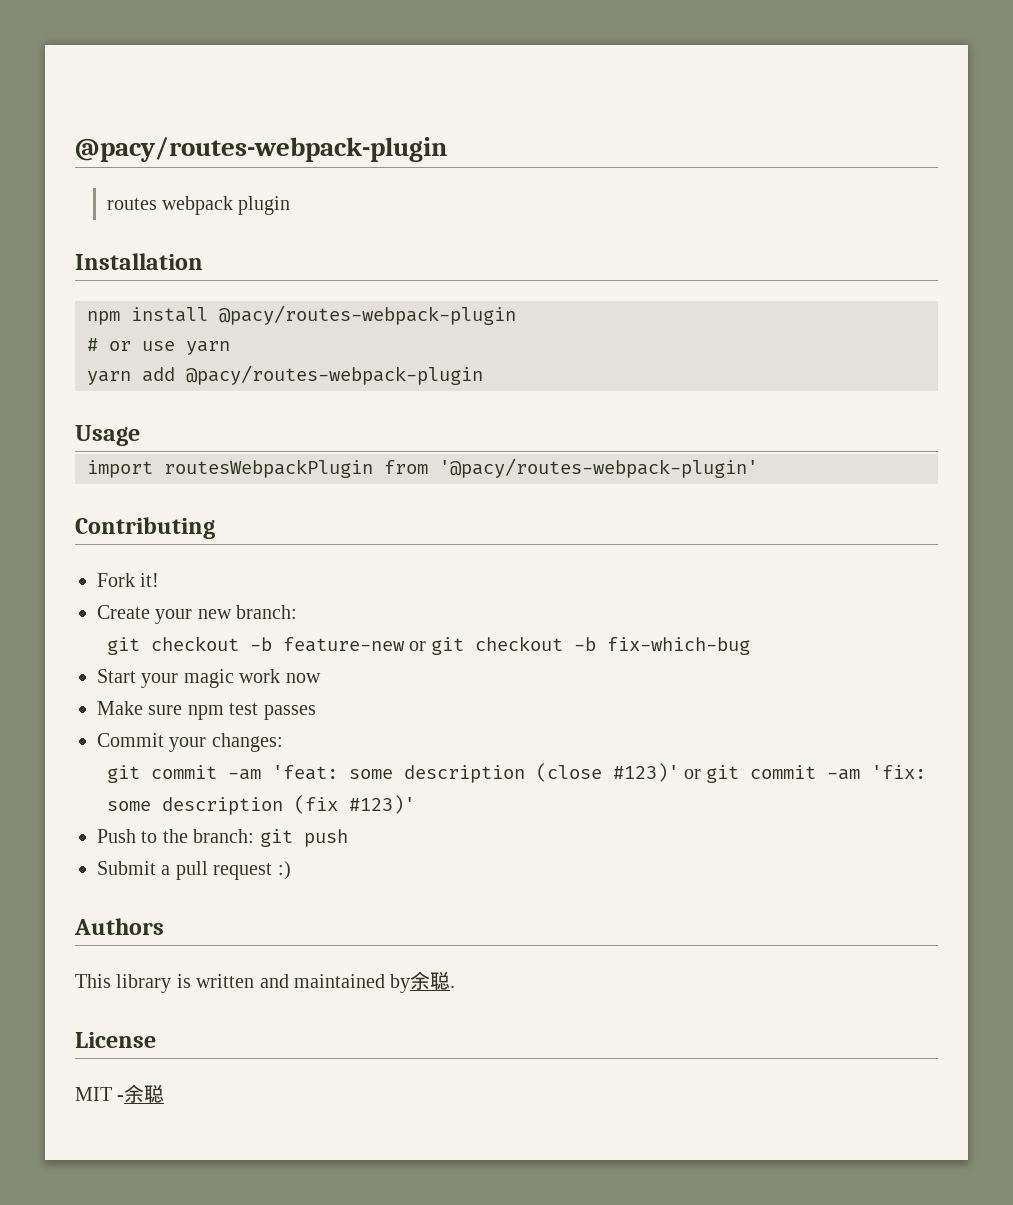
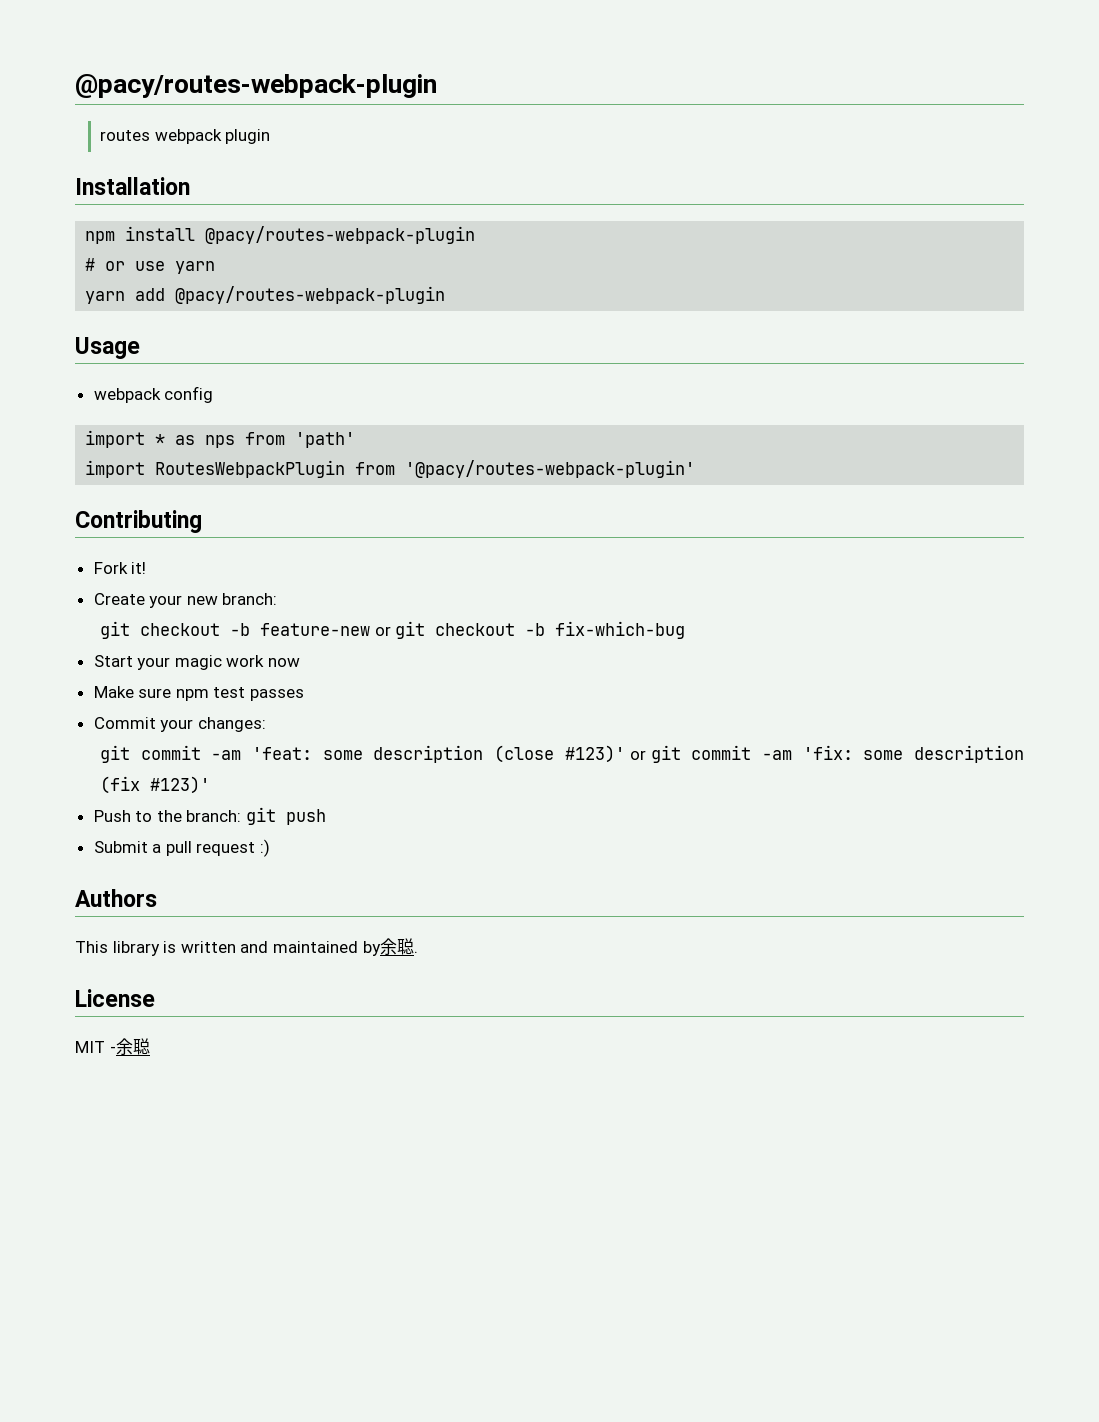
- import routesWebpackPlugin from '@pacy/routes-webpack-plugin'
+ webpack config
+ import * as nps from 'path'
+ import RoutesWebpackPlugin from '@pacy/routes-webpack-plugin'

